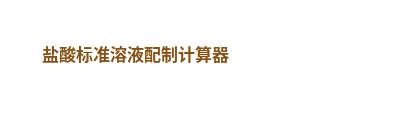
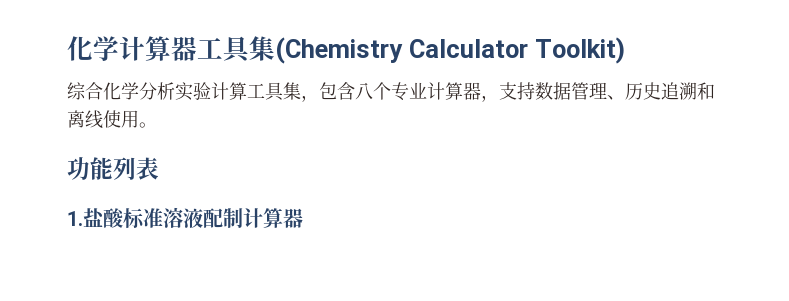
- 盐酸标准溶液配制计算器
+ 化学计算器工具集(Chemistry Calculator Toolkit)
+ 综合化学分析实验计算工具集，包含八个专业计算器，支持数据管理、历史追溯和离线使用。
+ 功能列表
+ 1.盐酸标准溶液配制计算器

